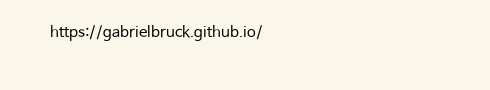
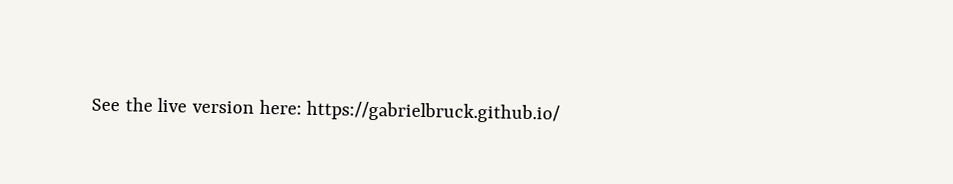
- https://gabrielbruck.github.io/
+ See the live version here: https://gabrielbruck.github.io/

